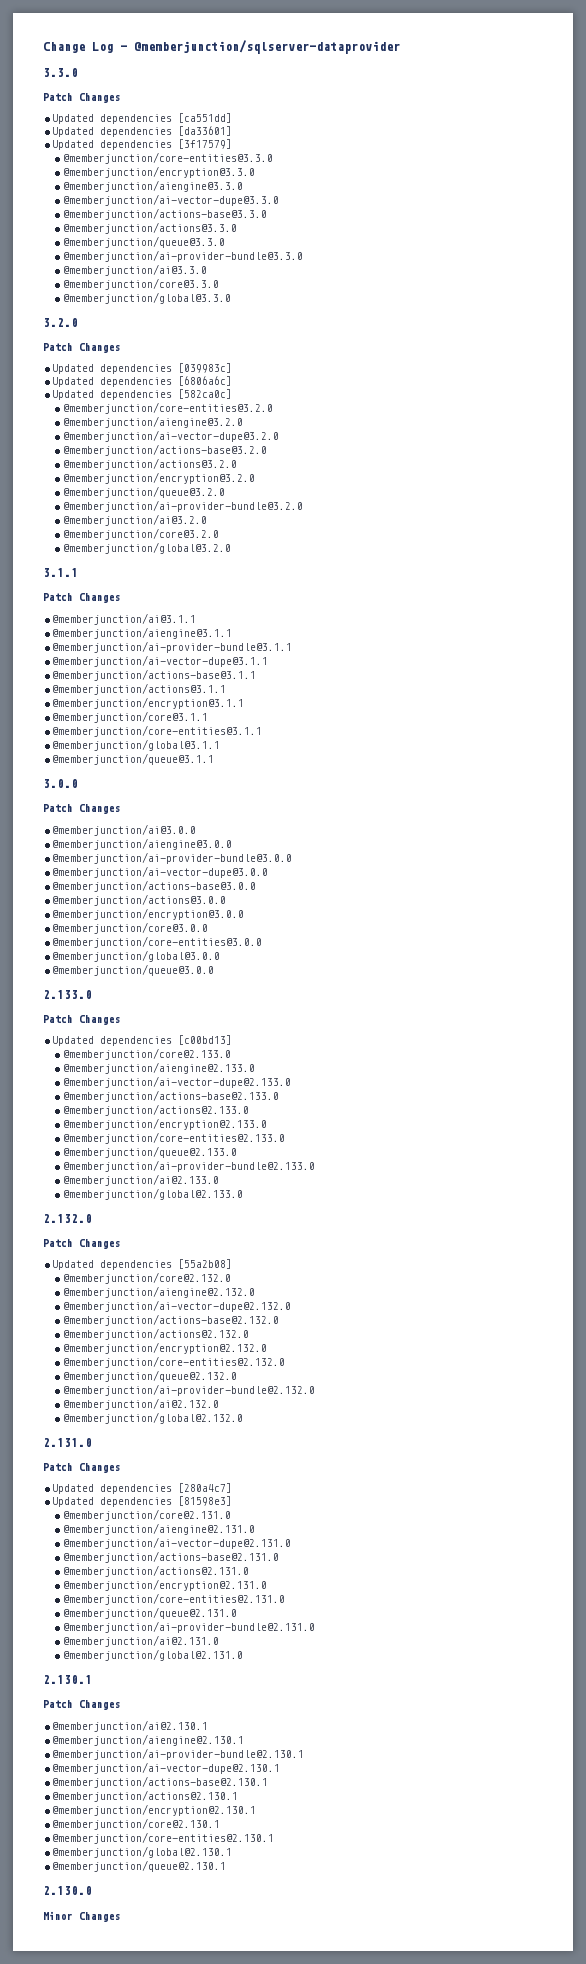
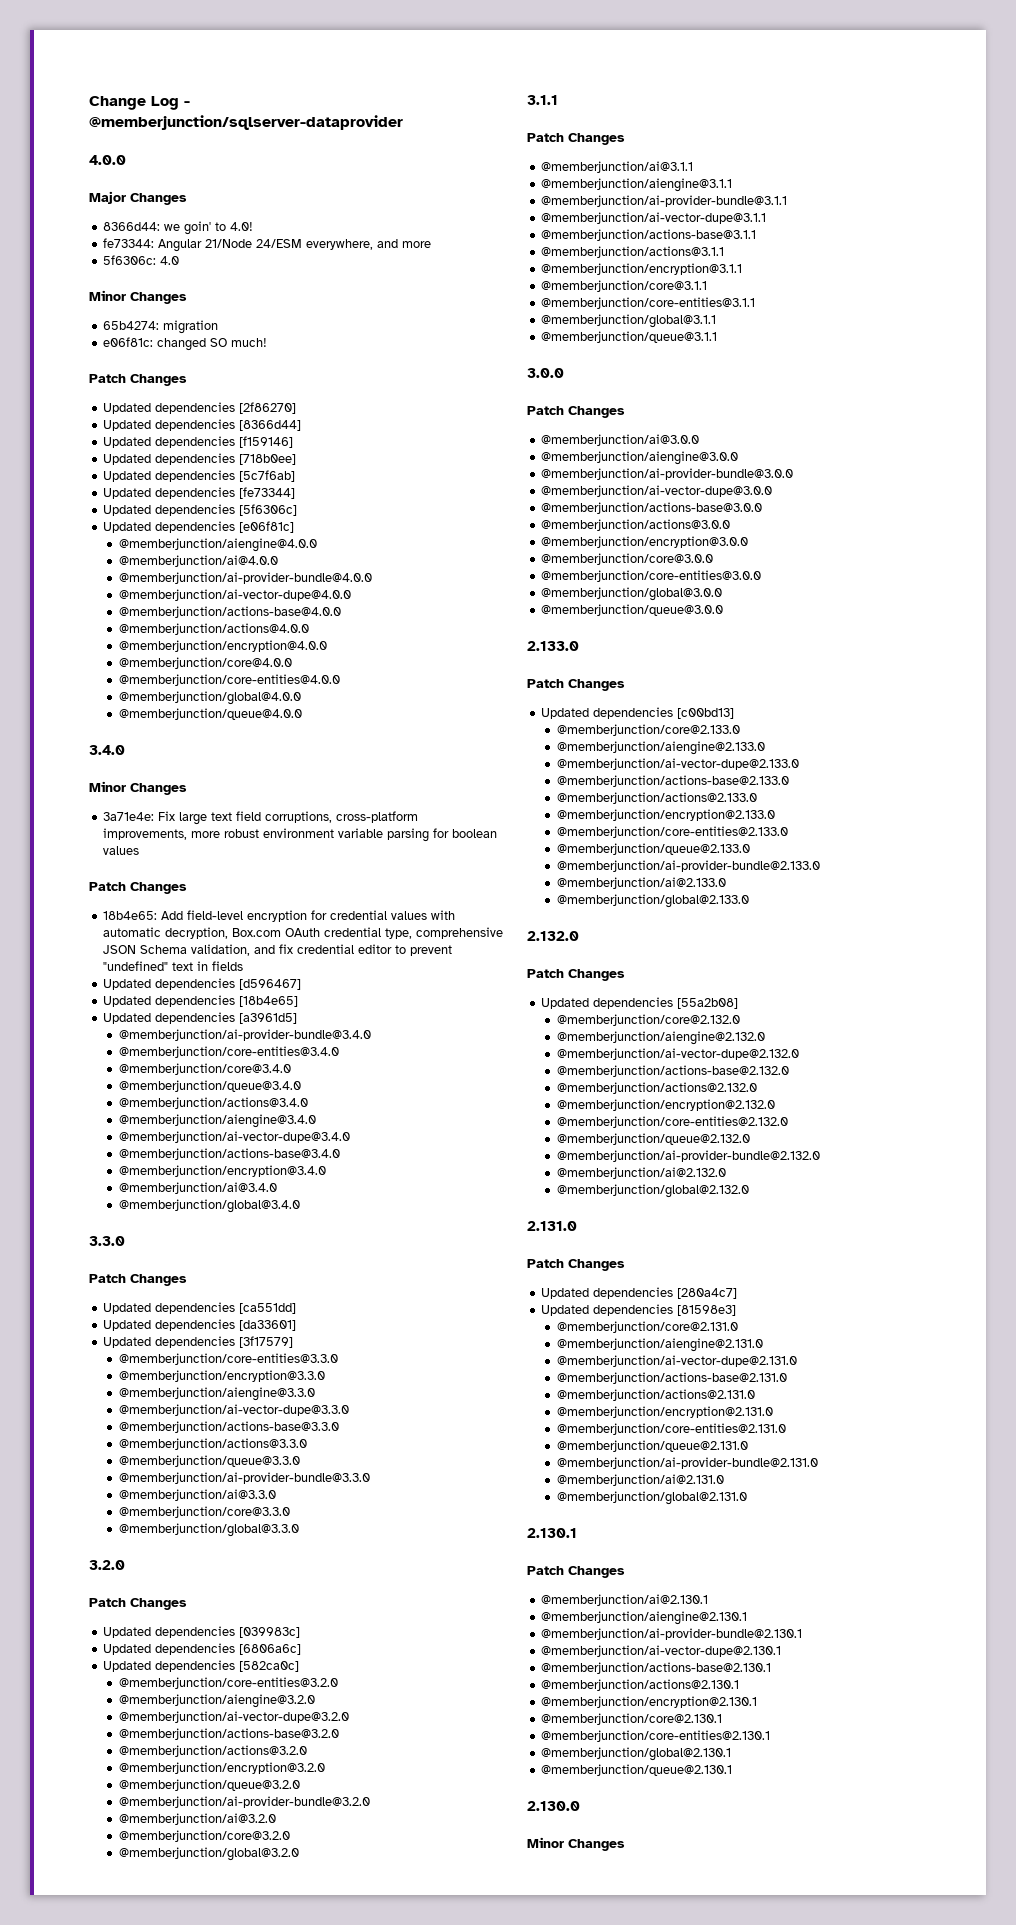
+ 4.0.0
+ Major Changes
+ 8366d44: we goin' to 4.0!
+ fe73344: Angular 21/Node 24/ESM everywhere, and more
+ 5f6306c: 4.0
+ Minor Changes
+ 65b4274: migration
+ e06f81c: changed SO much!
+ Patch Changes
+ Updated dependencies [2f86270]
+ Updated dependencies [8366d44]
+ Updated dependencies [f159146]
+ Updated dependencies [718b0ee]
+ Updated dependencies [5c7f6ab]
+ Updated dependencies [fe73344]
+ Updated dependencies [5f6306c]
+ Updated dependencies [e06f81c]
+ @memberjunction/aiengine@4.0.0
+ @memberjunction/ai@4.0.0
+ @memberjunction/ai-provider-bundle@4.0.0
+ @memberjunction/ai-vector-dupe@4.0.0
+ @memberjunction/actions-base@4.0.0
+ @memberjunction/actions@4.0.0
+ @memberjunction/encryption@4.0.0
+ @memberjunction/core@4.0.0
+ @memberjunction/core-entities@4.0.0
+ @memberjunction/global@4.0.0
+ @memberjunction/queue@4.0.0
+ 3.4.0
+ Minor Changes
+ 3a71e4e: Fix large text field corruptions, cross-platform improvements, more robust environment variable parsing for boolean values
+ Patch Changes
+ 18b4e65: Add field-level encryption for credential values with automatic decryption, Box.com OAuth credential type, comprehensive JSON Schema validation, and fix credential editor to prevent "undefined" text in fields
+ Updated dependencies [d596467]
+ Updated dependencies [18b4e65]
+ Updated dependencies [a3961d5]
+ @memberjunction/ai-provider-bundle@3.4.0
+ @memberjunction/core-entities@3.4.0
+ @memberjunction/core@3.4.0
+ @memberjunction/queue@3.4.0
+ @memberjunction/actions@3.4.0
+ @memberjunction/aiengine@3.4.0
+ @memberjunction/ai-vector-dupe@3.4.0
+ @memberjunction/actions-base@3.4.0
+ @memberjunction/encryption@3.4.0
+ @memberjunction/ai@3.4.0
+ @memberjunction/global@3.4.0

